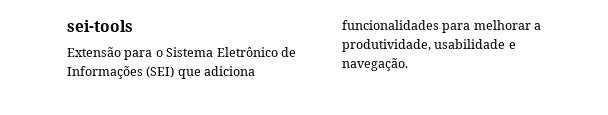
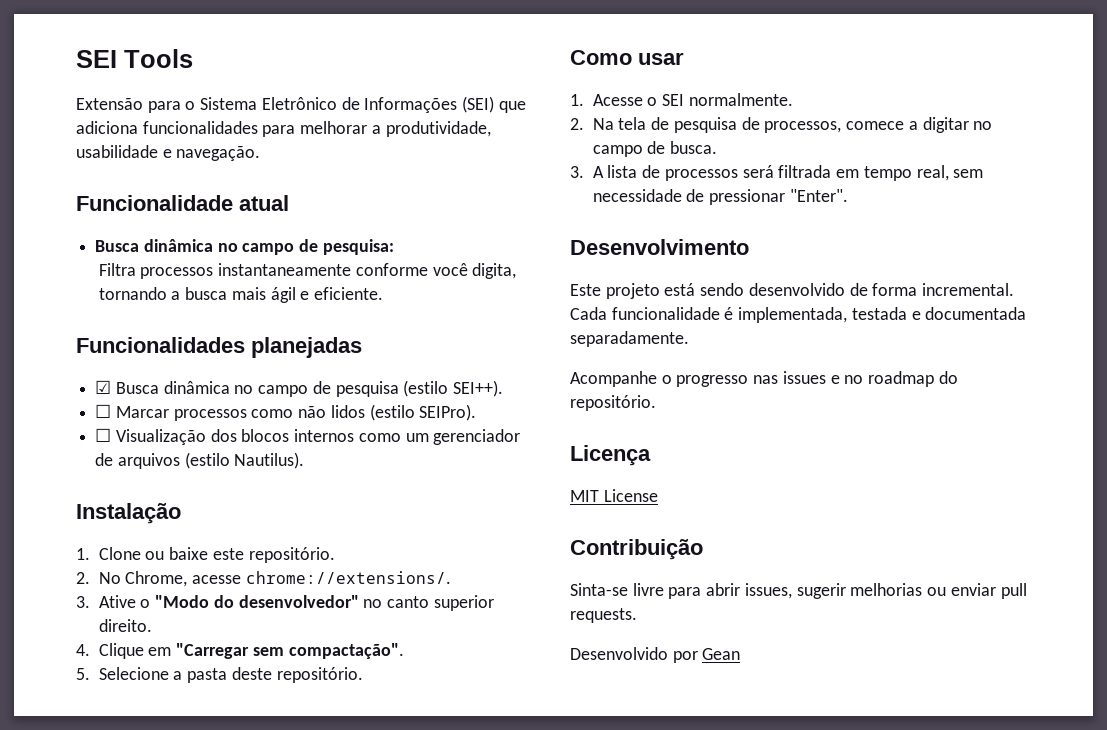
- sei-tools
+ SEI Tools
+ Funcionalidade atual
+ Busca dinâmica no campo de pesquisa:
+ Filtra processos instantaneamente conforme você digita, tornando a busca mais ágil e eficiente.
+ Funcionalidades planejadas
+ ☑ Busca dinâmica no campo de pesquisa (estilo SEI++).
+ ☐ Marcar processos como não lidos (estilo SEIPro).
+ ☐ Visualização dos blocos internos como um gerenciador de arquivos (estilo Nautilus).
+ Instalação
+ 1. Clone ou baixe este repositório.
+ 2. No Chrome, acesse chrome://extensions/.
+ 3. Ative o "Modo do desenvolvedor" no canto superior direito.
+ 4. Clique em "Carregar sem compactação".
+ 5. Selecione a pasta deste repositório.
+ Como usar
+ 1. Acesse o SEI normalmente.
+ 2. Na tela de pesquisa de processos, comece a digitar no campo de busca.
+ 3. A lista de processos será filtrada em tempo real, sem necessidade de pressionar "Enter".
+ Desenvolvimento
+ Este projeto está sendo desenvolvido de forma incremental. Cada funcionalidade é implementada, testada e documentada separadamente.
+ Acompanhe o progresso nas issues e no roadmap do repositório.
+ Licença
+ MIT License
+ Contribuição
+ Sinta-se livre para abrir issues, sugerir melhorias ou enviar pull requests.
+ Desenvolvido por Gean

